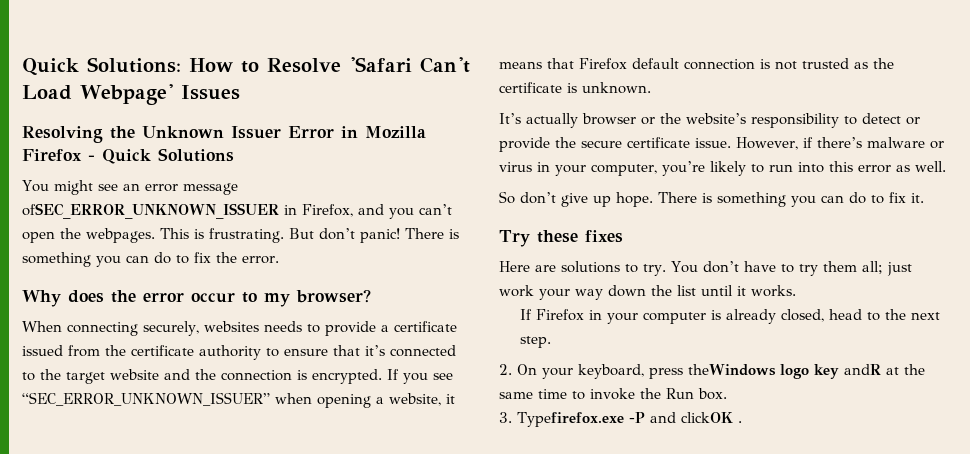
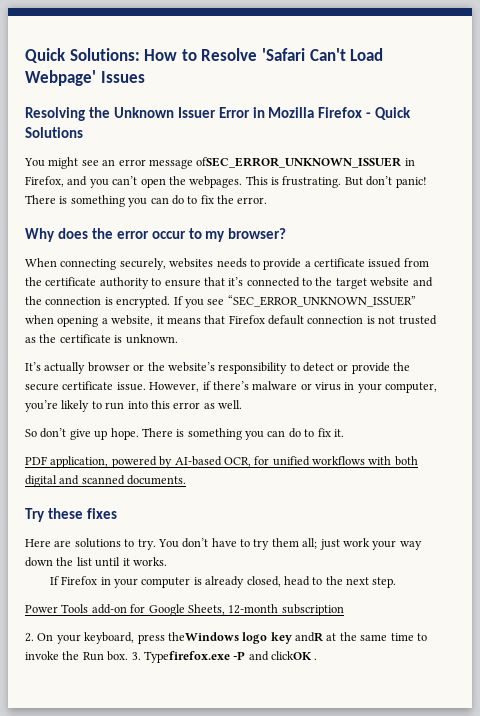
+ PDF application, powered by AI-based OCR, for unified workflows with both digital and scanned documents.
+ Power Tools add-on for Google Sheets, 12-month subscription
- 2. On your keyboard, press theWindows logo key andR at the same time to invoke the Run box.
- 3. Typefirefox.exe -P and clickOK .
+ 2. On your keyboard, press theWindows logo key andR at the same time to invoke the Run box. 3. Typefirefox.exe -P and clickOK .

